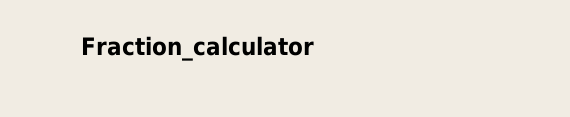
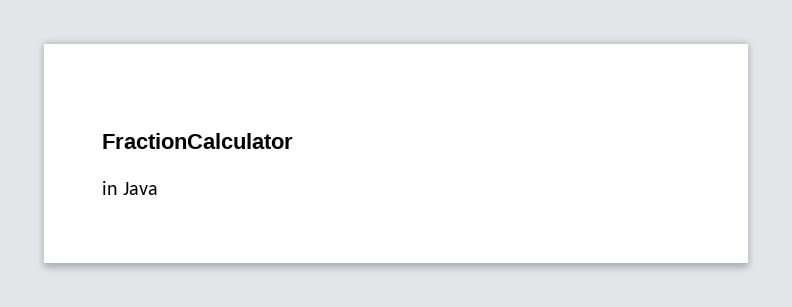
- Fraction_calculator
+ FractionCalculator
+ in Java

